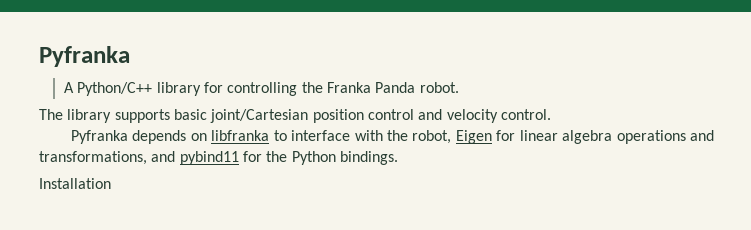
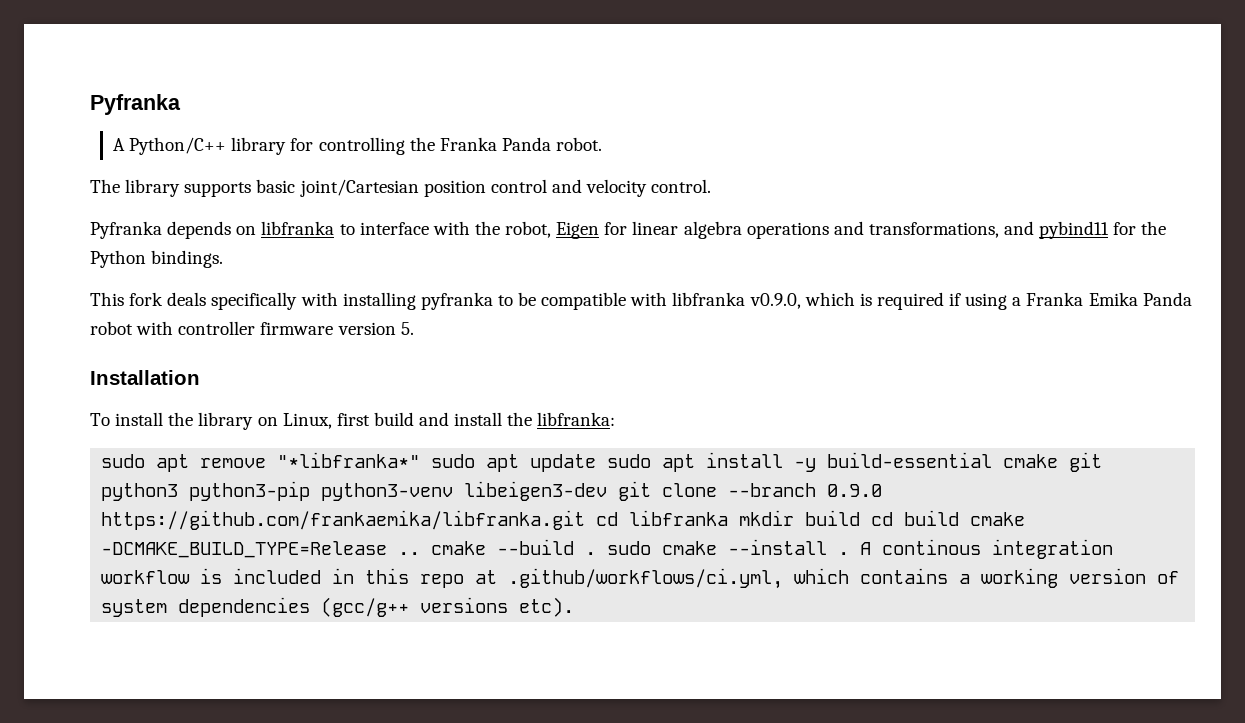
+ This fork deals specifically with installing pyfranka to be compatible with libfranka v0.9.0, which is required if using a Franka Emika Panda robot with controller firmware version 5.
  Installation
+ To install the library on Linux, first build and install the libfranka:
+ sudo apt remove "*libfranka*" sudo apt update sudo apt install -y build-essential cmake git python3 python3-pip python3-venv libeigen3-dev git clone --branch 0.9.0 https://github.com/frankaemika/libfranka.git cd libfranka mkdir build cd build cmake -DCMAKE_BUILD_TYPE=Release .. cmake --build . sudo cmake --install . A continous integration workflow is included in this repo at .github/workflows/ci.yml, which contains a working version of system dependencies (gcc/g++ versions etc).

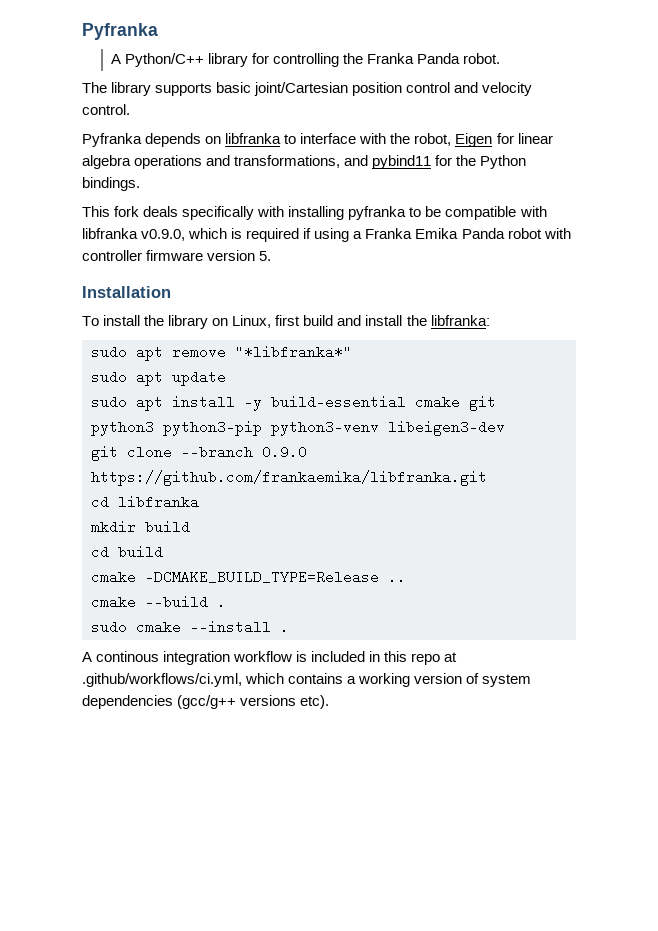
- sudo apt remove "*libfranka*" sudo apt update sudo apt install -y build-essential cmake git python3 python3-pip python3-venv libeigen3-dev git clone --branch 0.9.0 https://github.com/frankaemika/libfranka.git cd libfranka mkdir build cd build cmake -DCMAKE_BUILD_TYPE=Release .. cmake --build . sudo cmake --install . A continous integration workflow is included in this repo at .github/workflows/ci.yml, which contains a working version of system dependencies (gcc/g++ versions etc).
+ sudo apt remove "*libfranka*"
+ sudo apt update
+ sudo apt install -y build-essential cmake git python3 python3-pip python3-venv libeigen3-dev
+ git clone --branch 0.9.0 https://github.com/frankaemika/libfranka.git
+ cd libfranka
+ mkdir build
+ cd build
+ cmake -DCMAKE_BUILD_TYPE=Release ..
+ cmake --build .
+ sudo cmake --install .
+ A continous integration workflow is included in this repo at .github/workflows/ci.yml, which contains a working version of system dependencies (gcc/g++ versions etc).

